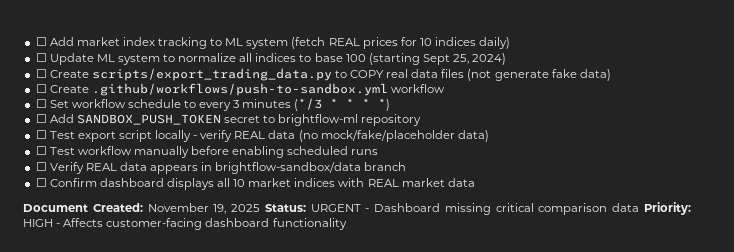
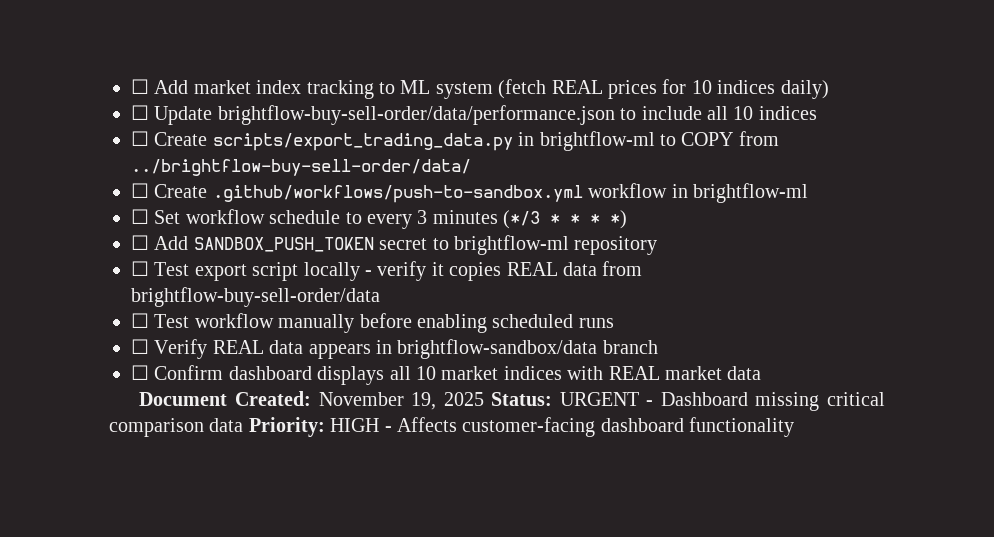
- ☐ Update ML system to normalize all indices to base 100 (starting Sept 25, 2024)
- ☐ Create scripts/export_trading_data.py to COPY real data files (not generate fake data)
+ ☐ Update brightflow-buy-sell-order/data/performance.json to include all 10 indices
+ ☐ Create scripts/export_trading_data.py in brightflow-ml to COPY from ../brightflow-buy-sell-order/data/
- ☐ Create .github/workflows/push-to-sandbox.yml workflow
+ ☐ Create .github/workflows/push-to-sandbox.yml workflow in brightflow-ml
- ☐ Test export script locally - verify REAL data (no mock/fake/placeholder data)
+ ☐ Test export script locally - verify it copies REAL data from brightflow-buy-sell-order/data

